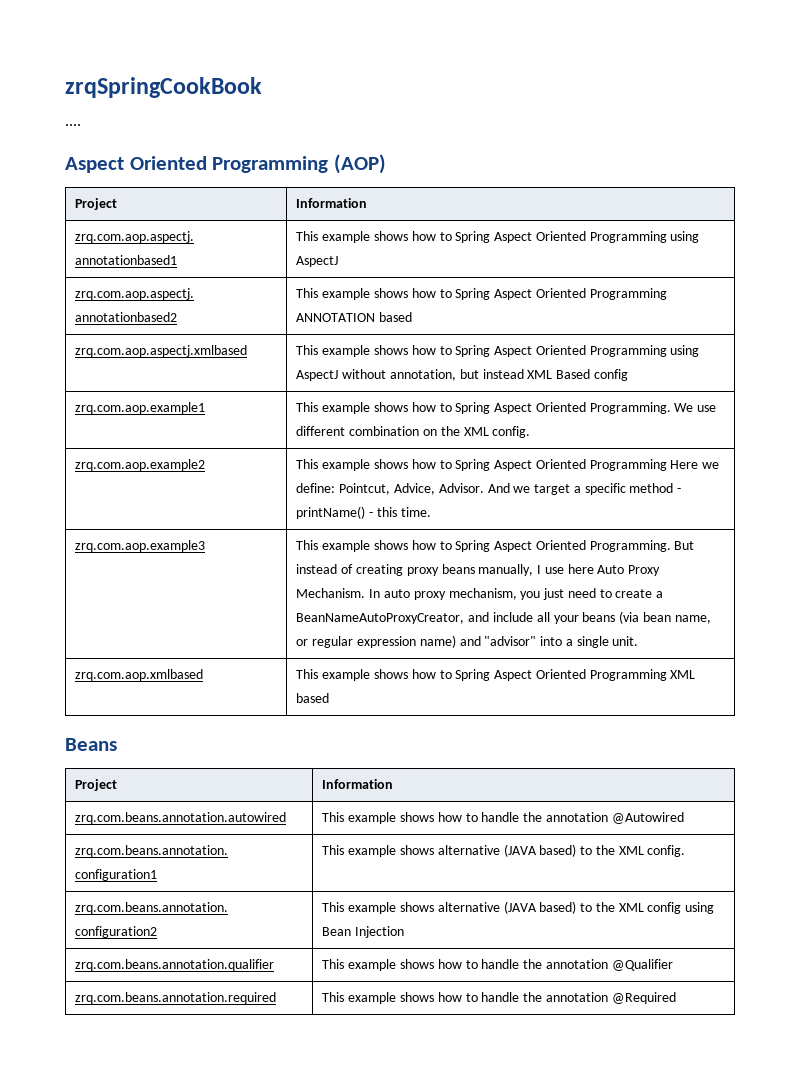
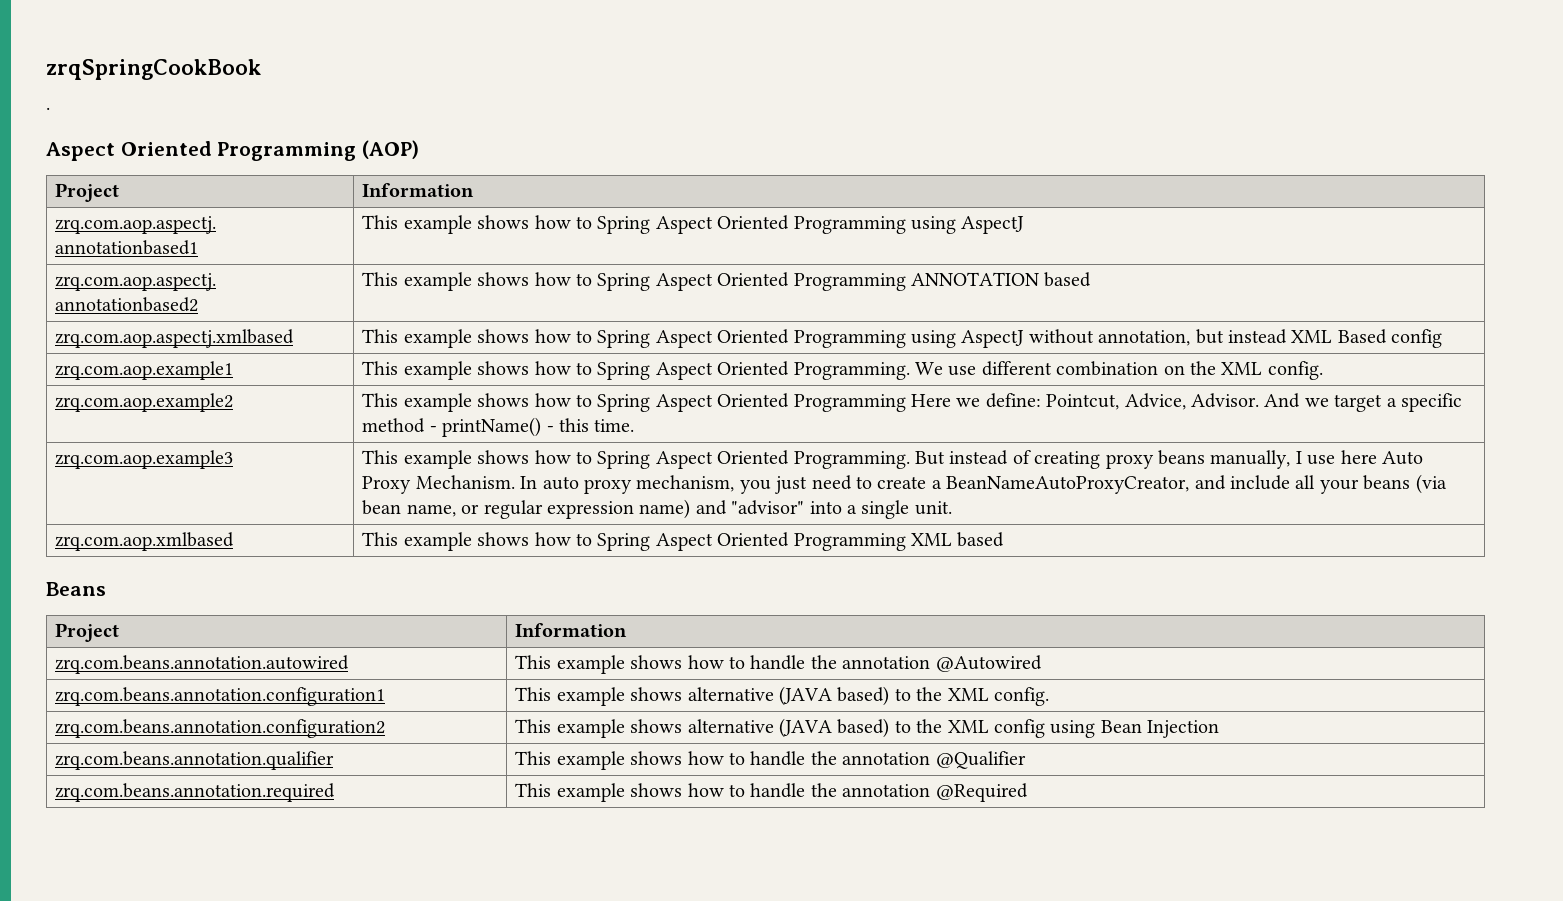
- ....
+ .

